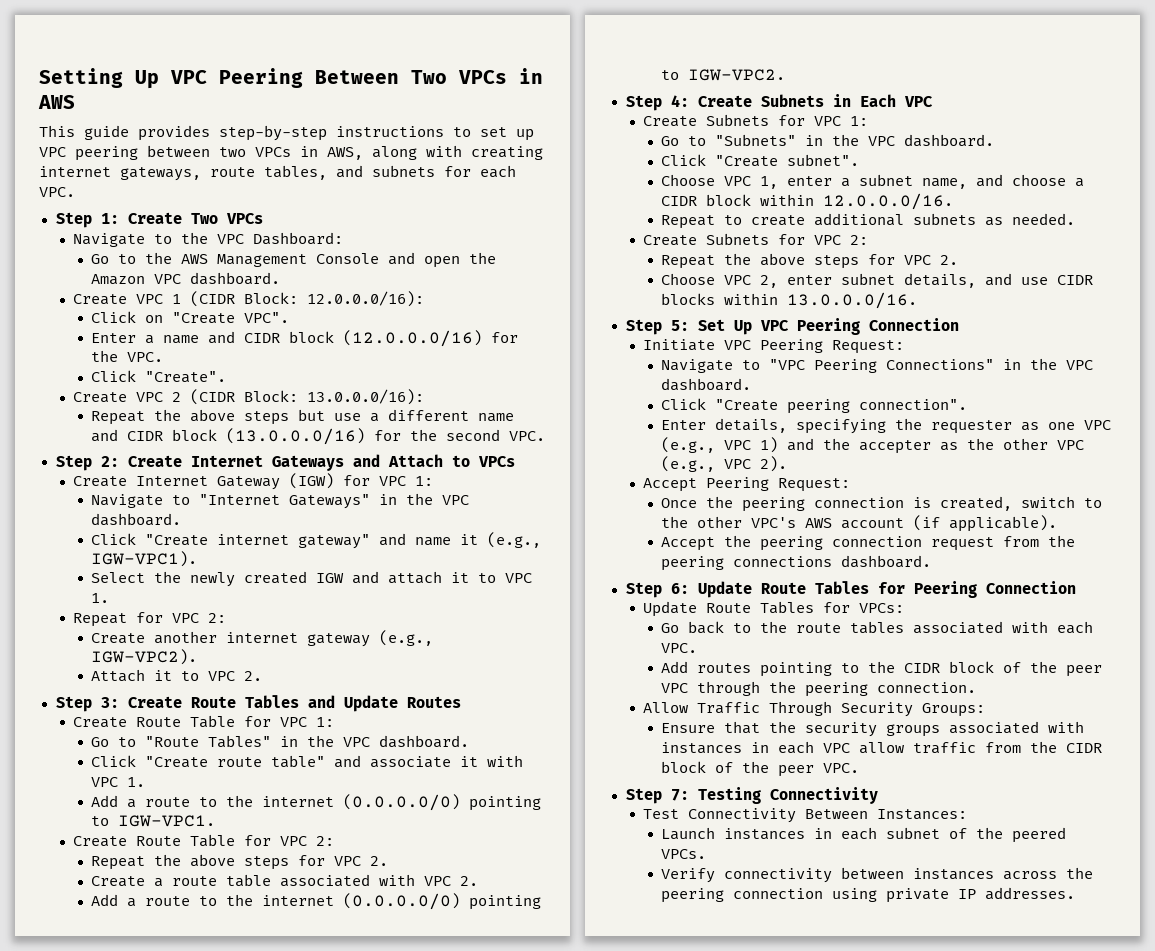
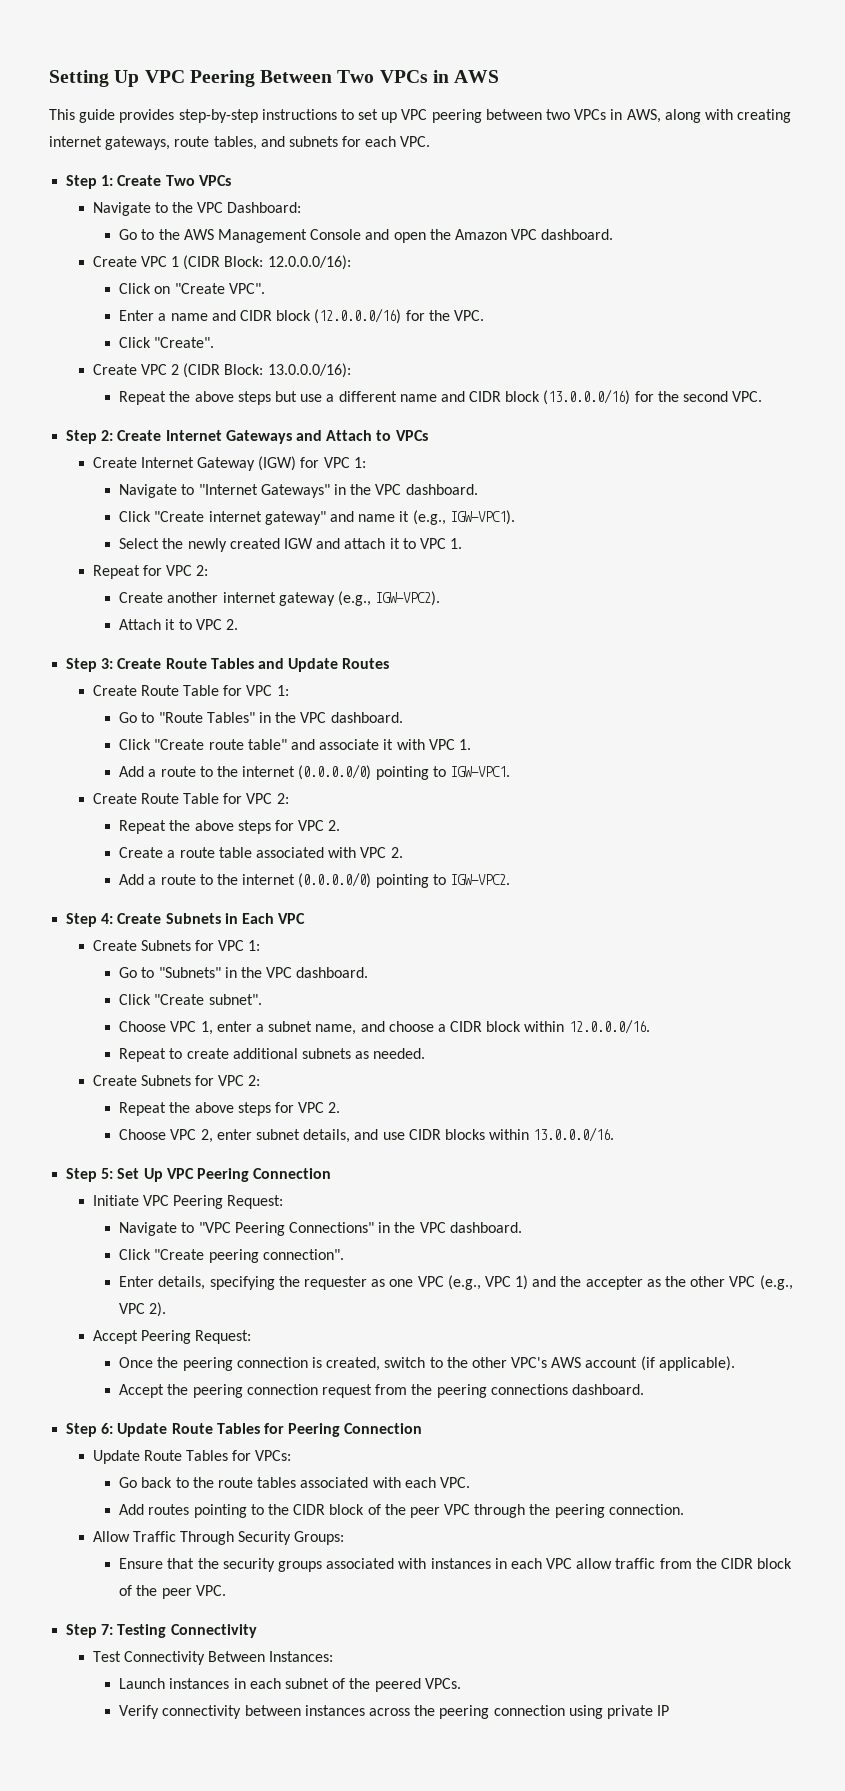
- Verify connectivity between instances across the peering connection using private IP addresses.
+ Verify connectivity between instances across the peering connection using private IP

